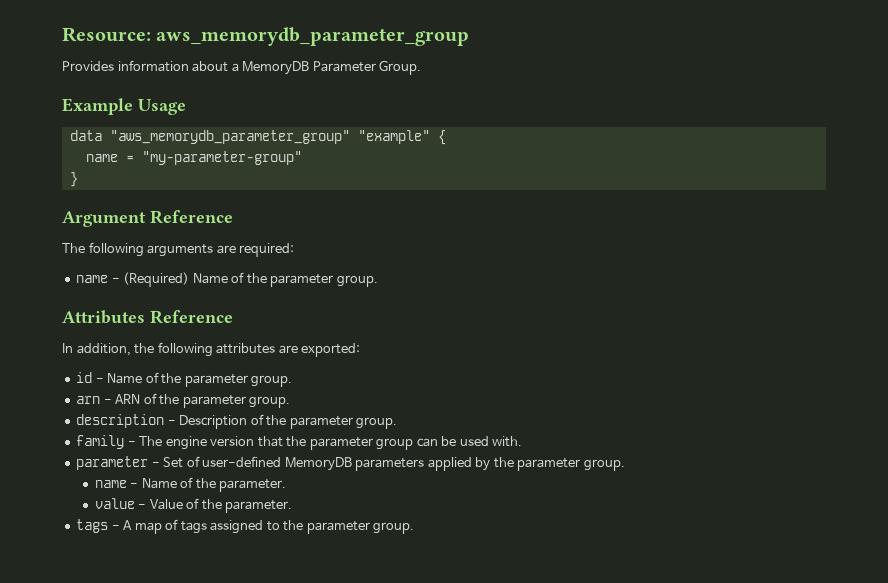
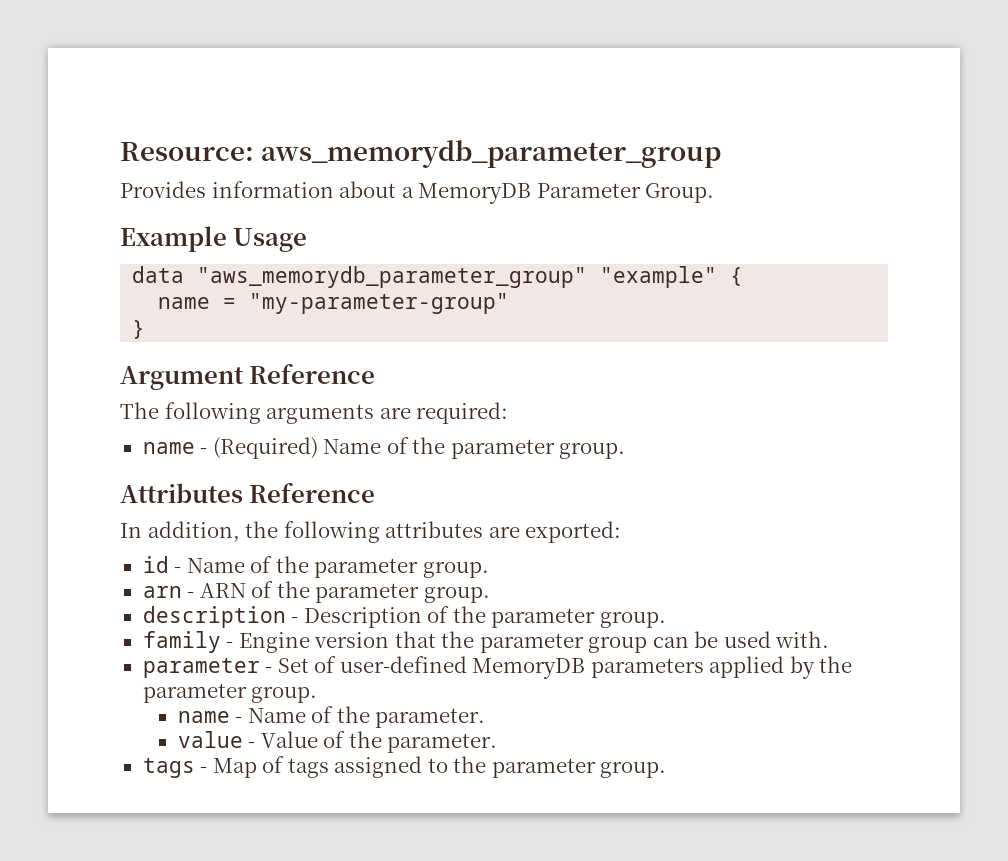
- family - The engine version that the parameter group can be used with.
+ family - Engine version that the parameter group can be used with.
- tags - A map of tags assigned to the parameter group.
+ tags - Map of tags assigned to the parameter group.

